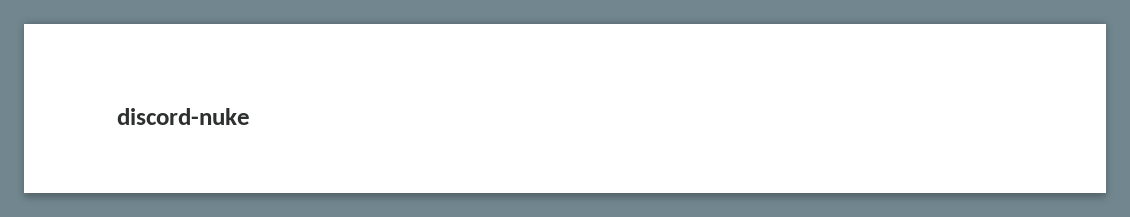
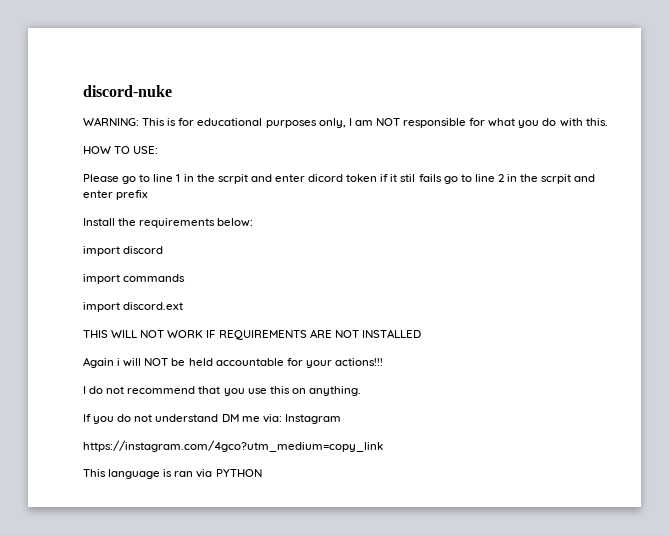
+ WARNING: This is for educational purposes only, I am NOT responsible for what you do with this.
+ HOW TO USE:
+ Please go to line 1 in the scrpit and enter dicord token if it stil fails go to line 2 in the scrpit and enter prefix
+ Install the requirements below:
+ import discord
+ import commands
+ import discord.ext
+ THIS WILL NOT WORK IF REQUIREMENTS ARE NOT INSTALLED
+ Again i will NOT be held accountable for your actions!!!
+ I do not recommend that you use this on anything.
+ If you do not understand DM me via: Instagram
+ https://instagram.com/4gco?utm_medium=copy_link
+ This language is ran via PYTHON

